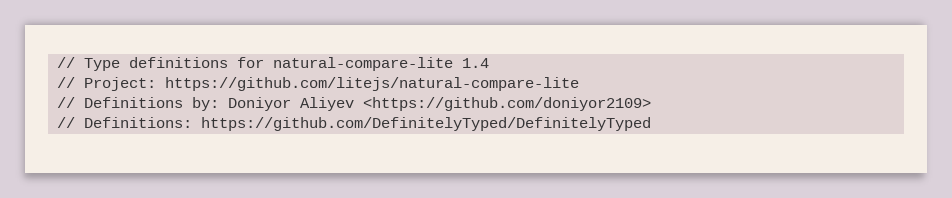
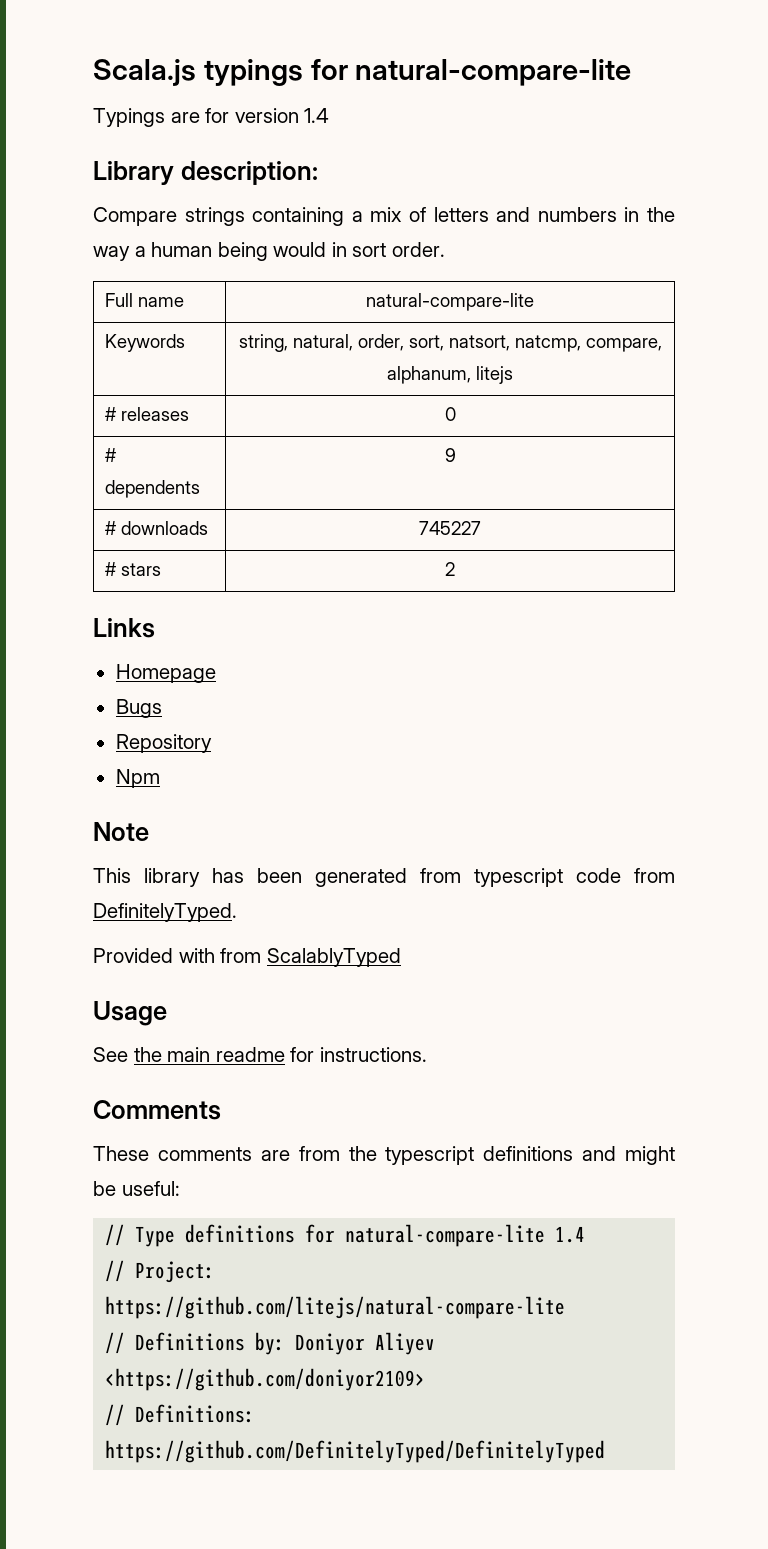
+ Scala.js typings for natural-compare-lite
+ Typings are for version 1.4
+ Library description:
+ Compare strings containing a mix of letters and numbers in the way a human being would in sort order.
+ Full name | natural-compare-lite
+ Keywords | string, natural, order, sort, natsort, natcmp, compare, alphanum, litejs
+ # releases | 0
+ # dependents | 9
+ # downloads | 745227
+ # stars | 2
+ Links
+ Homepage
+ Bugs
+ Repository
+ Npm
+ Note
+ This library has been generated from typescript code from DefinitelyTyped.
+ Provided with from ScalablyTyped
+ Usage
+ See the main readme for instructions.
+ Comments
+ These comments are from the typescript definitions and might be useful:

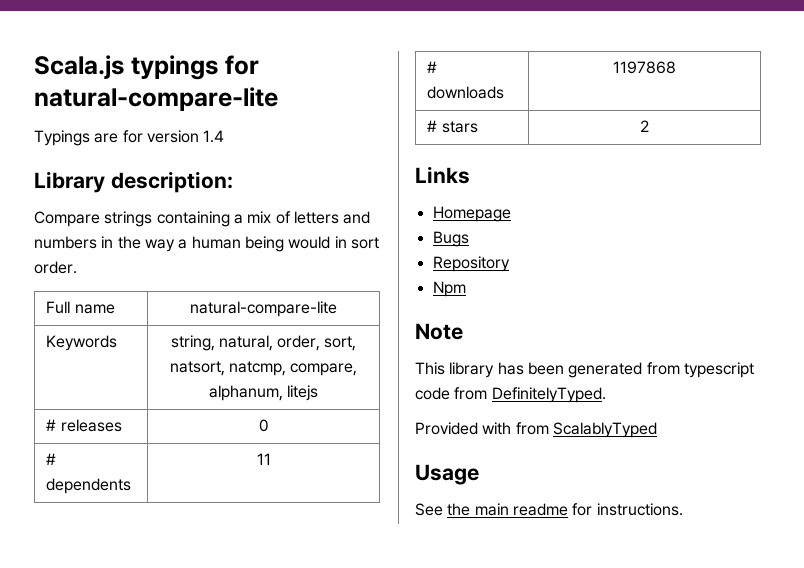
- # dependents | 9
+ # dependents | 11
- # downloads | 745227
+ # downloads | 1197868
- Comments
- These comments are from the typescript definitions and might be useful:
- // Type definitions for natural-compare-lite 1.4
- // Project: https://github.com/litejs/natural-compare-lite
- // Definitions by: Doniyor Aliyev <https://github.com/doniyor2109>
- // Definitions: https://github.com/DefinitelyTyped/DefinitelyTyped

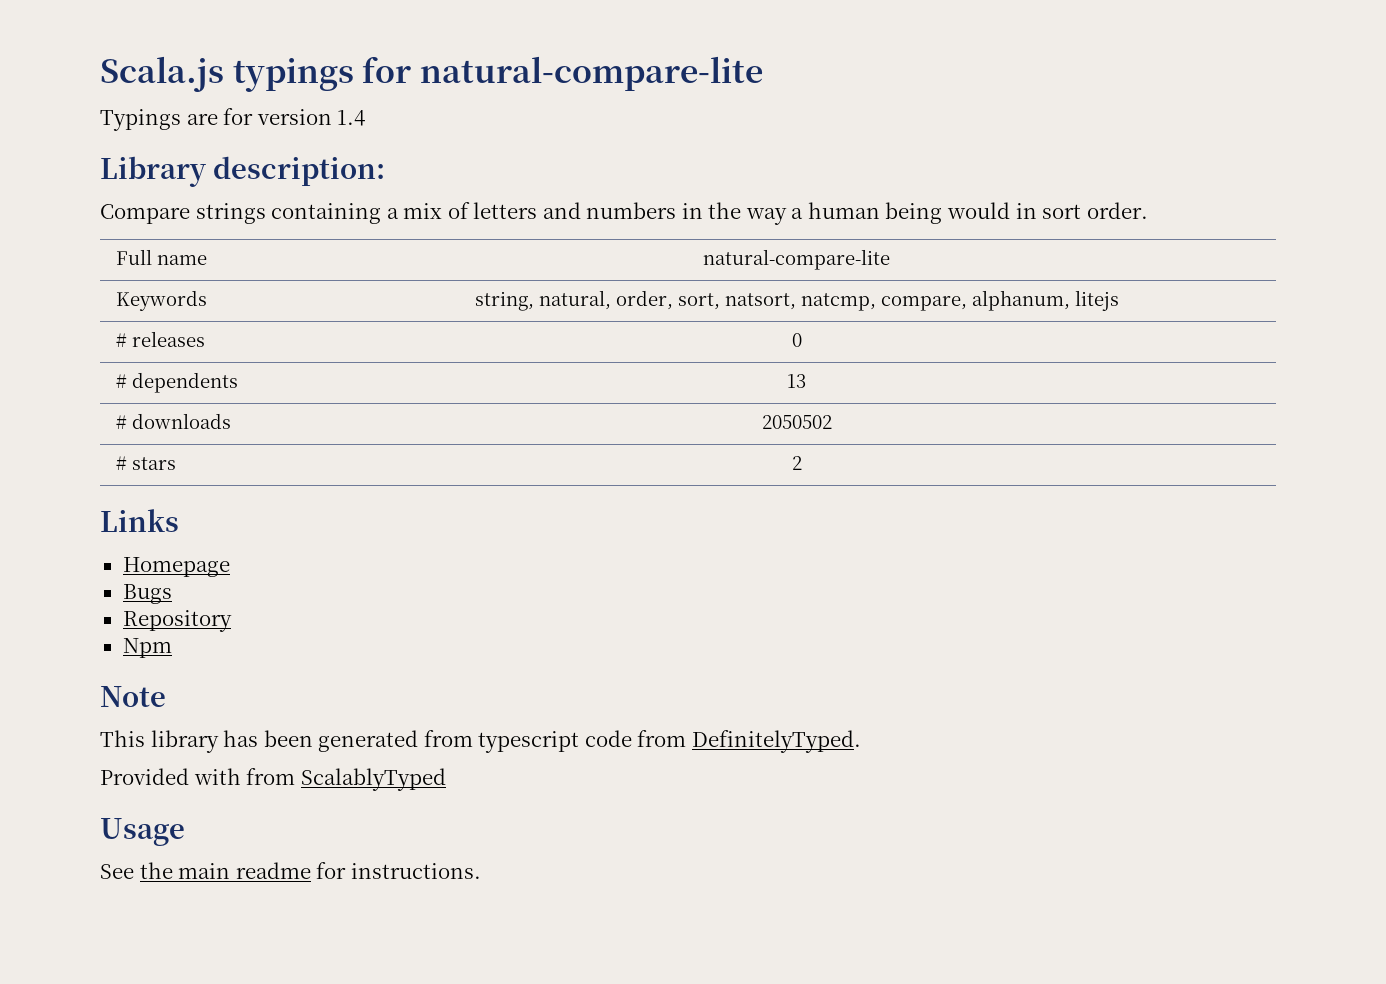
- # dependents | 11
+ # dependents | 13
- # downloads | 1197868
+ # downloads | 2050502

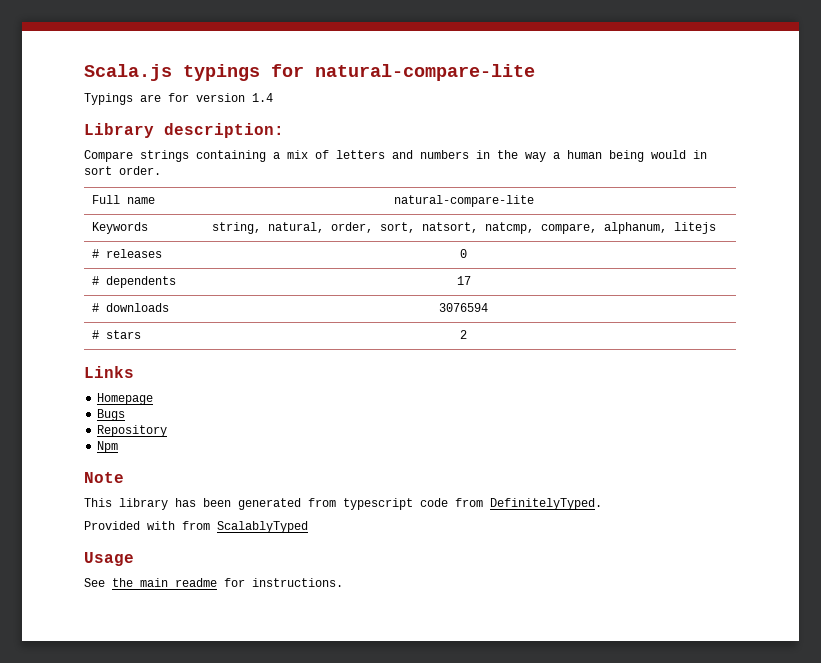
- # dependents | 13
+ # dependents | 17
- # downloads | 2050502
+ # downloads | 3076594

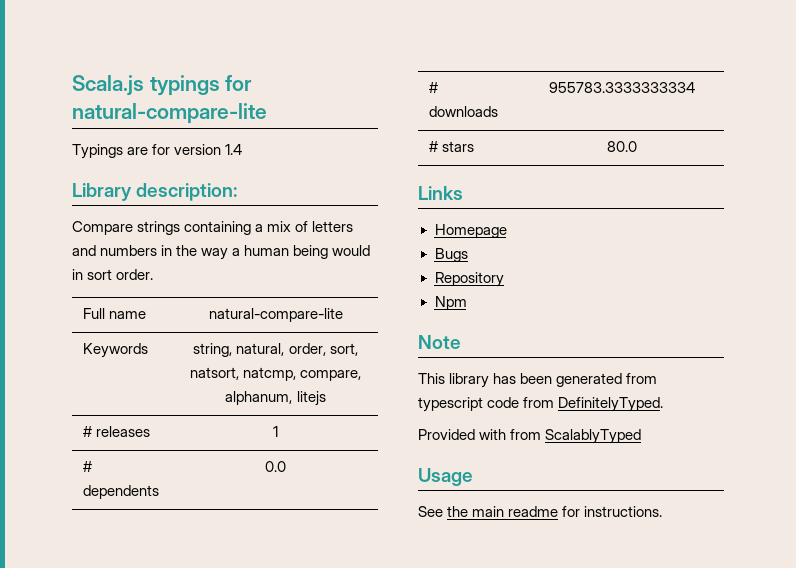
- # releases | 0
+ # releases | 1
- # dependents | 17
+ # dependents | 0.0
- # downloads | 3076594
+ # downloads | 955783.3333333334
- # stars | 2
+ # stars | 80.0

